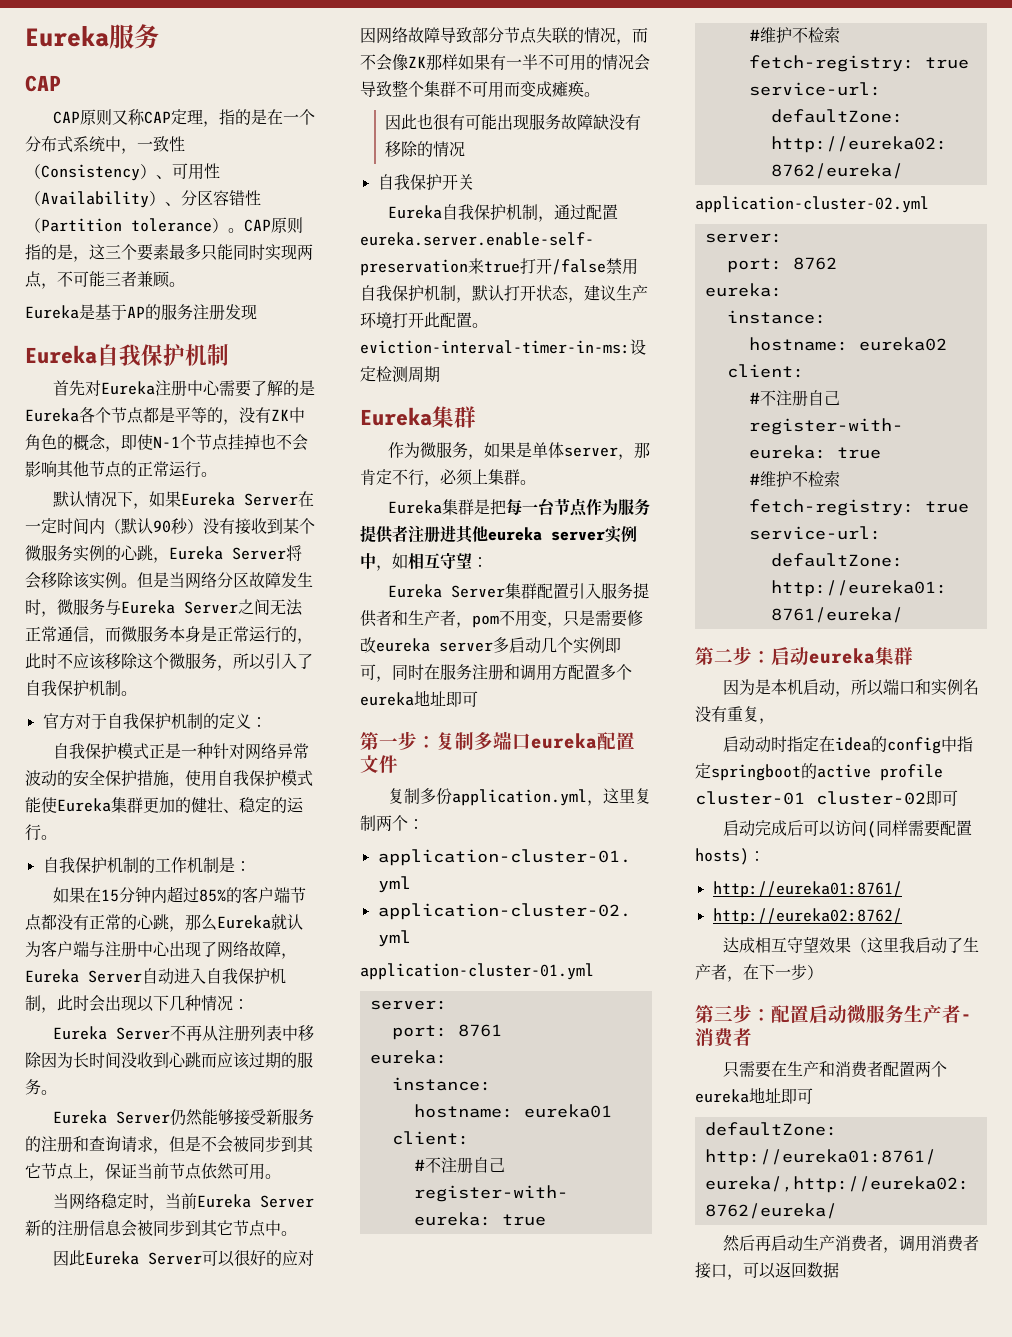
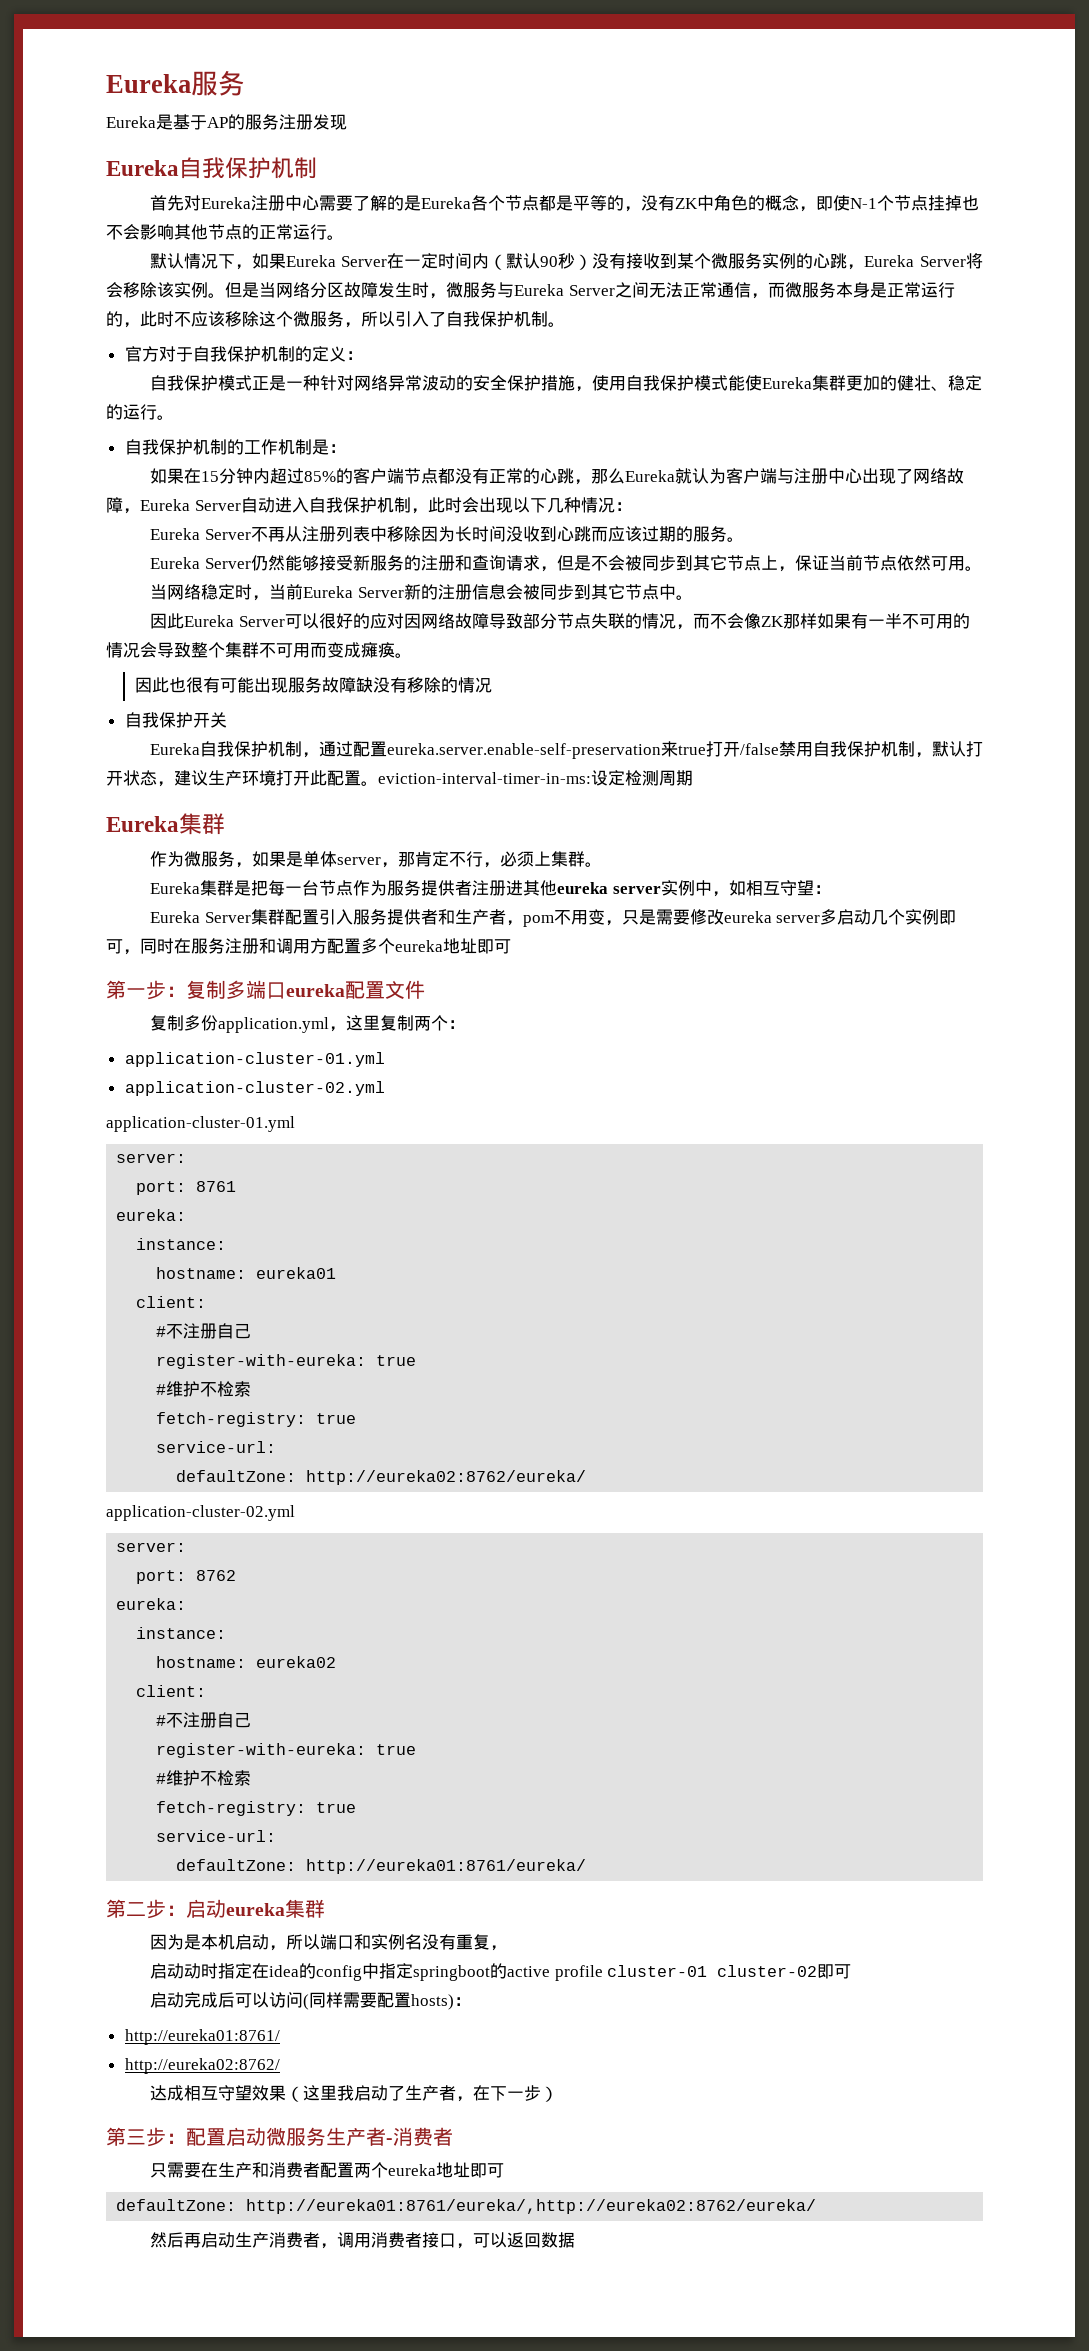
  Eureka服务
- CAP
- CAP原则又称CAP定理，指的是在一个分布式系统中，一致性（Consistency）、可用性（Availability）、分区容错性（Partition tolerance）。CAP原则指的是，这三个要素最多只能同时实现两点，不可能三者兼顾。

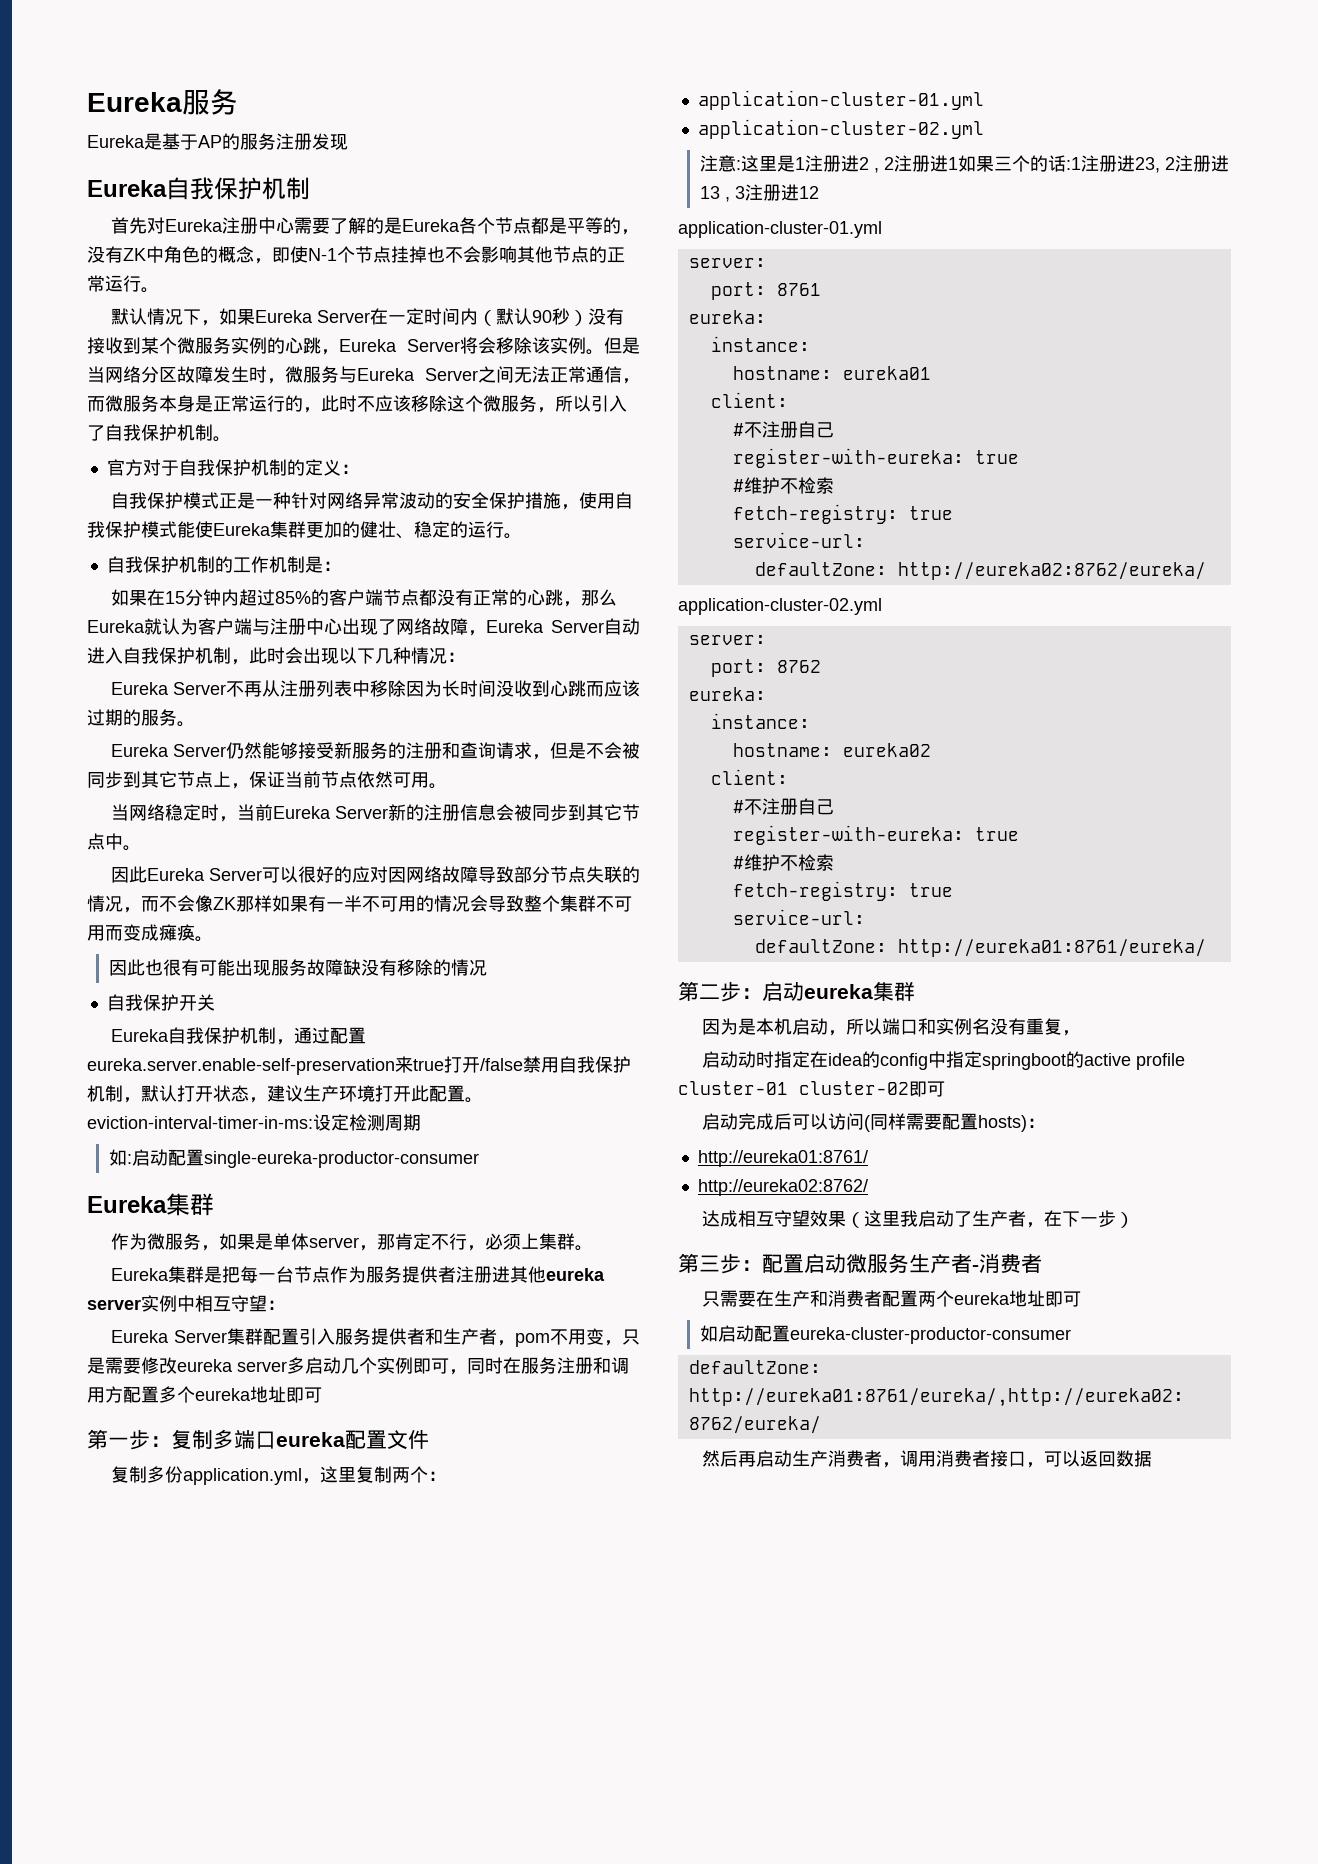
+ 如:启动配置single-eureka-productor-consumer
- Eureka集群是把每一台节点作为服务提供者注册进其他eureka server实例中，如相互守望：
+ Eureka集群是把每一台节点作为服务提供者注册进其他eureka server实例中相互守望：
+ 注意:这里是1注册进2 , 2注册进1如果三个的话:1注册进23, 2注册进13 , 3注册进12
+ 如启动配置eureka-cluster-productor-consumer

